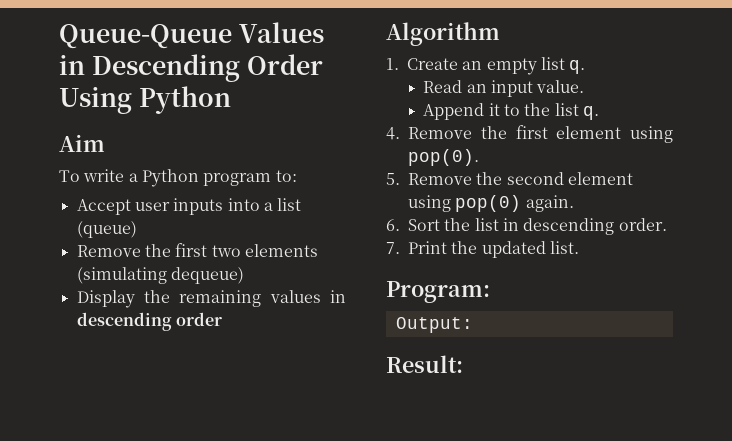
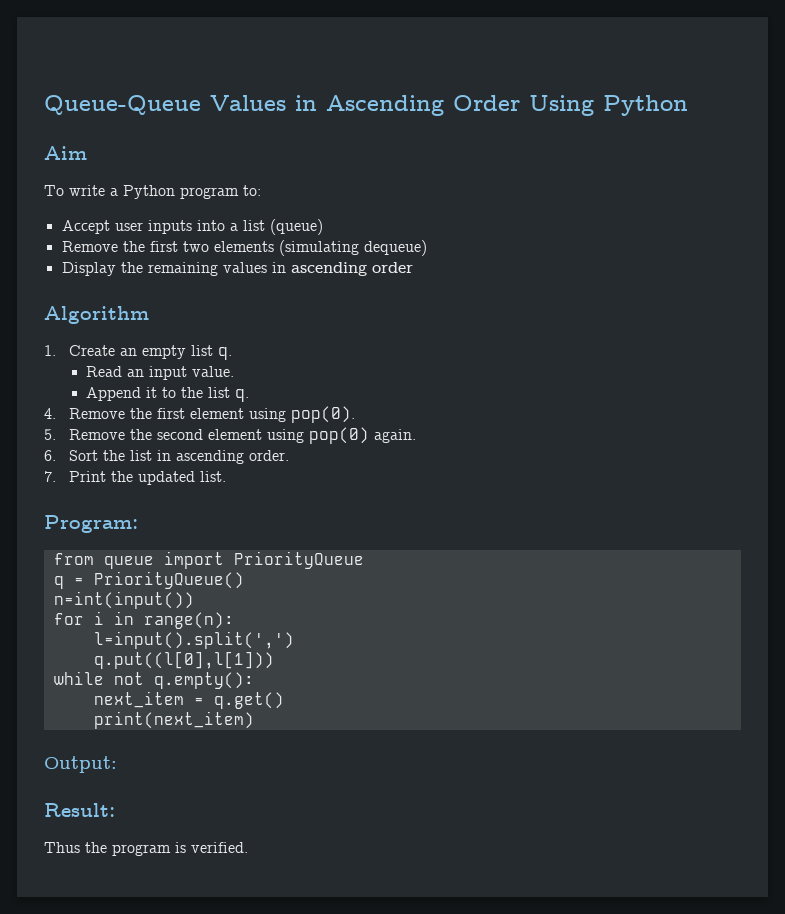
- Queue-Queue Values in Descending Order Using Python
+ Queue-Queue Values in Ascending Order Using Python
- Display the remaining values in descending order
+ Display the remaining values in ascending order
- 6. Sort the list in descending order.
+ 6. Sort the list in ascending order.
+ from queue import PriorityQueue
+ q = PriorityQueue()
+ n=int(input())
+ for i in range(n):
+ l=input().split(',')
+ q.put((l[0],l[1]))
+ while not q.empty():
+ next_item = q.get()
+ print(next_item)
  Output:
  Result:
+ Thus the program is verified.

